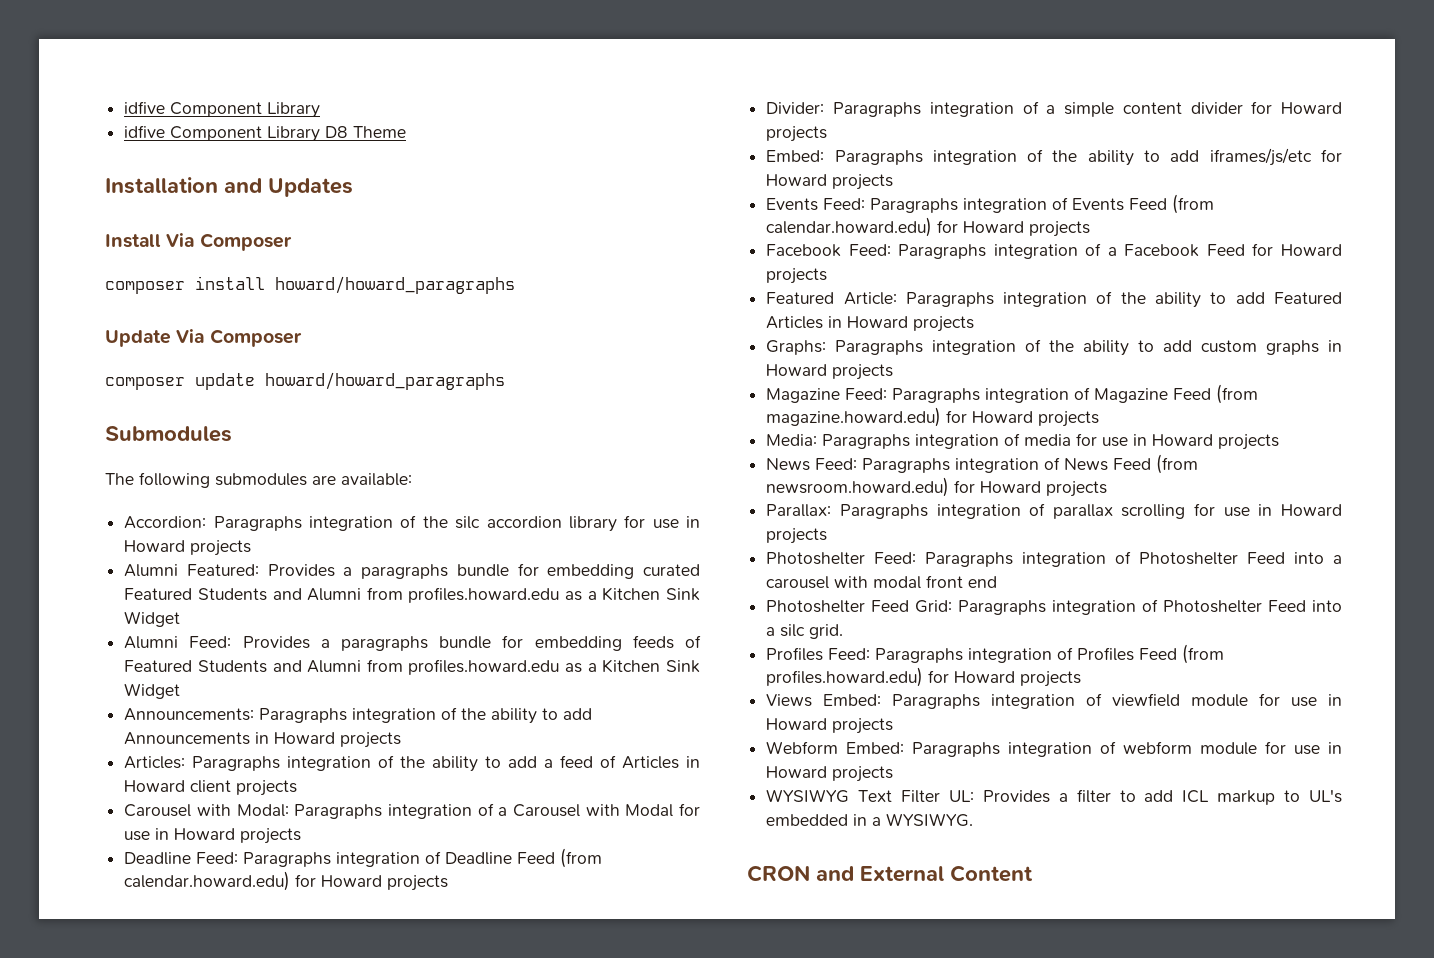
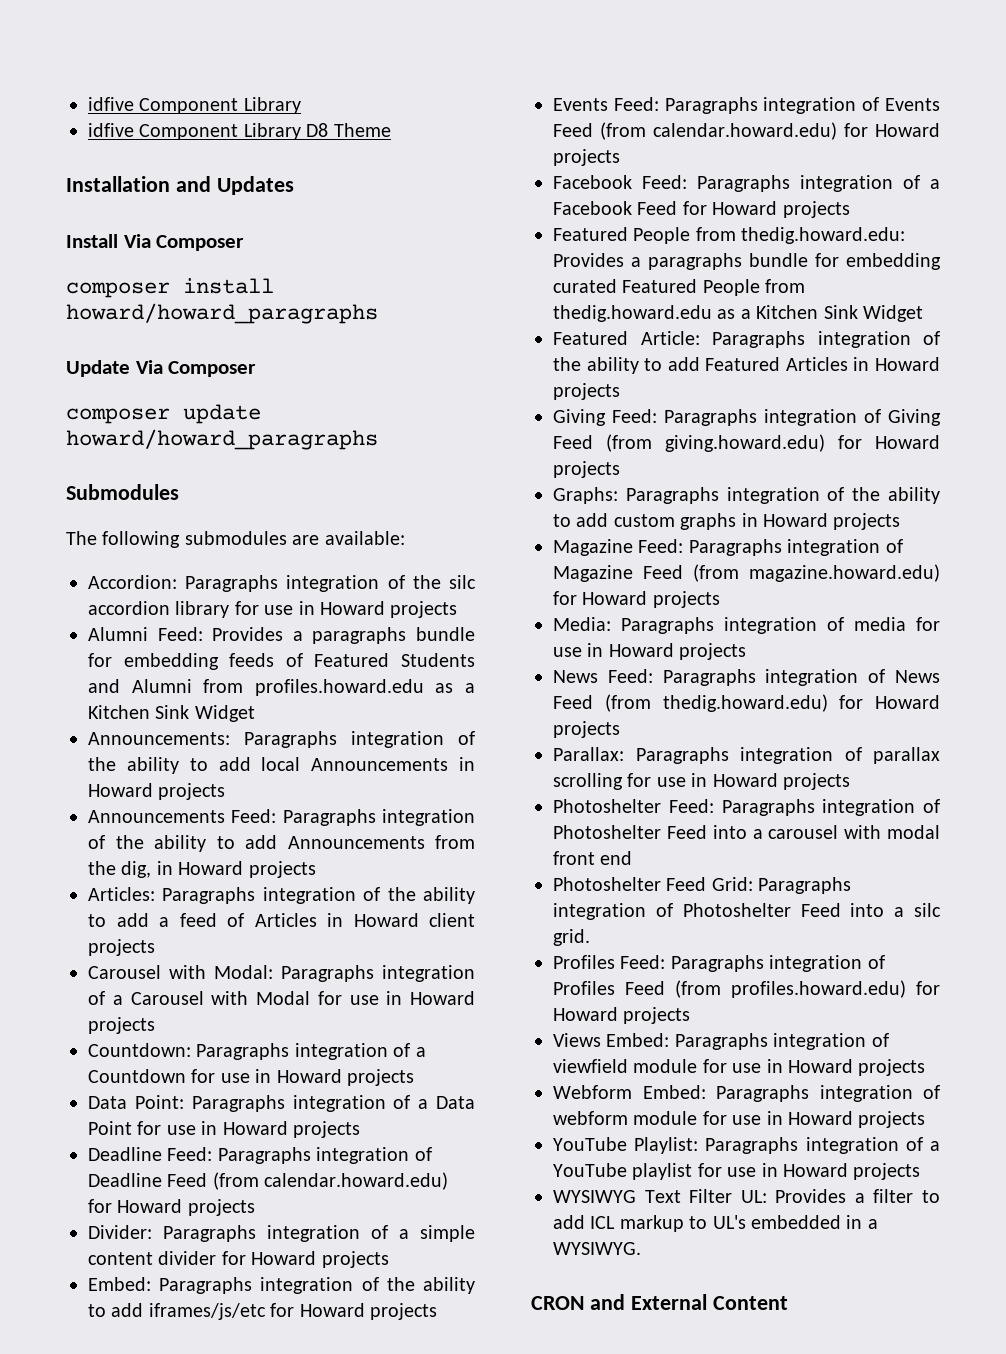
- Alumni Featured: Provides a paragraphs bundle for embedding curated Featured Students and Alumni from profiles.howard.edu as a Kitchen Sink Widget
- Announcements: Paragraphs integration of the ability to add Announcements in Howard projects
+ Announcements: Paragraphs integration of the ability to add local Announcements in Howard projects
+ Announcements Feed: Paragraphs integration of the ability to add Announcements from the dig, in Howard projects
+ Countdown: Paragraphs integration of a Countdown for use in Howard projects
+ Data Point: Paragraphs integration of a Data Point for use in Howard projects
+ Featured People from thedig.howard.edu: Provides a paragraphs bundle for embedding curated Featured People from thedig.howard.edu as a Kitchen Sink Widget
+ Giving Feed: Paragraphs integration of Giving Feed (from giving.howard.edu) for Howard projects
- News Feed: Paragraphs integration of News Feed (from newsroom.howard.edu) for Howard projects
+ News Feed: Paragraphs integration of News Feed (from thedig.howard.edu) for Howard projects
+ YouTube Playlist: Paragraphs integration of a YouTube playlist for use in Howard projects

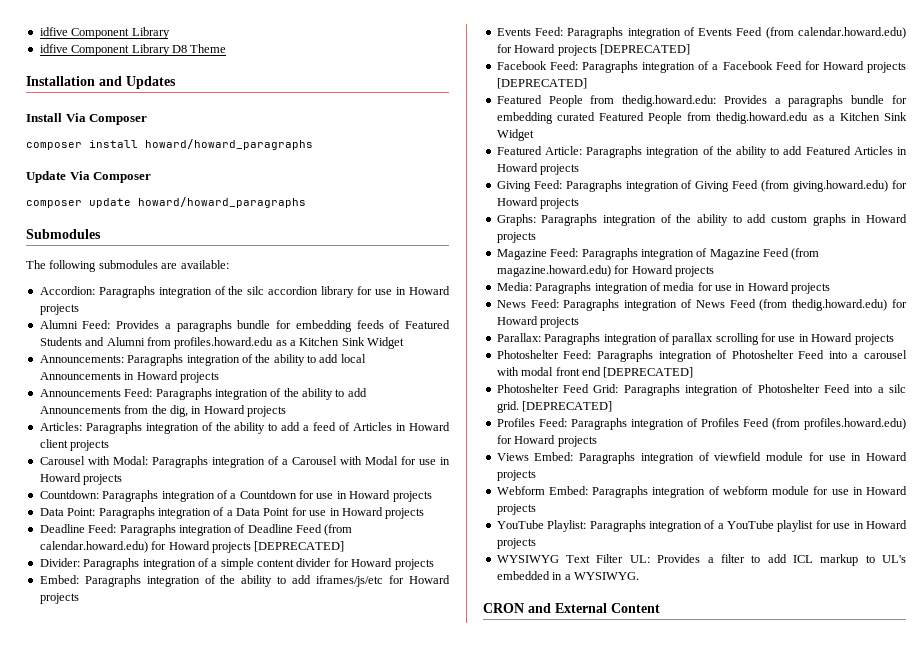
- Deadline Feed: Paragraphs integration of Deadline Feed (from calendar.howard.edu) for Howard projects
+ Deadline Feed: Paragraphs integration of Deadline Feed (from calendar.howard.edu) for Howard projects [DEPRECATED]
- Events Feed: Paragraphs integration of Events Feed (from calendar.howard.edu) for Howard projects
+ Events Feed: Paragraphs integration of Events Feed (from calendar.howard.edu) for Howard projects [DEPRECATED]
- Facebook Feed: Paragraphs integration of a Facebook Feed for Howard projects
+ Facebook Feed: Paragraphs integration of a Facebook Feed for Howard projects [DEPRECATED]
- Photoshelter Feed: Paragraphs integration of Photoshelter Feed into a carousel with modal front end
+ Photoshelter Feed: Paragraphs integration of Photoshelter Feed into a carousel with modal front end [DEPRECATED]
- Photoshelter Feed Grid: Paragraphs integration of Photoshelter Feed into a silc grid.
+ Photoshelter Feed Grid: Paragraphs integration of Photoshelter Feed into a silc grid. [DEPRECATED]

